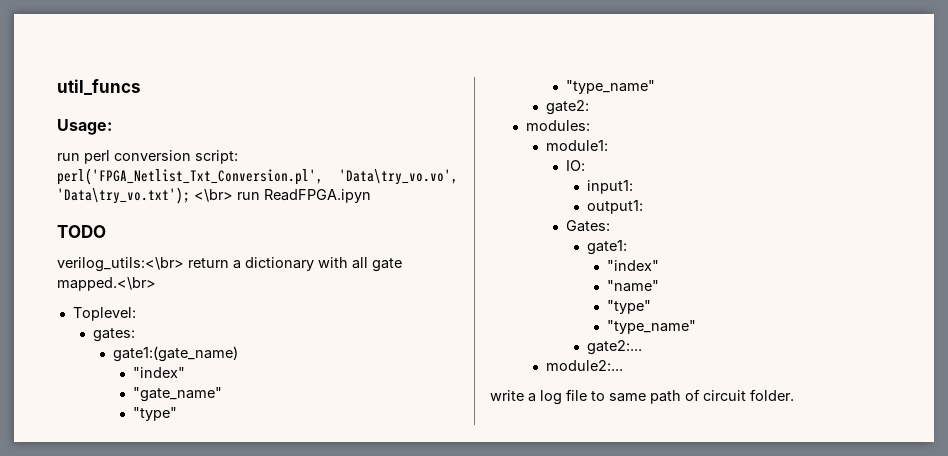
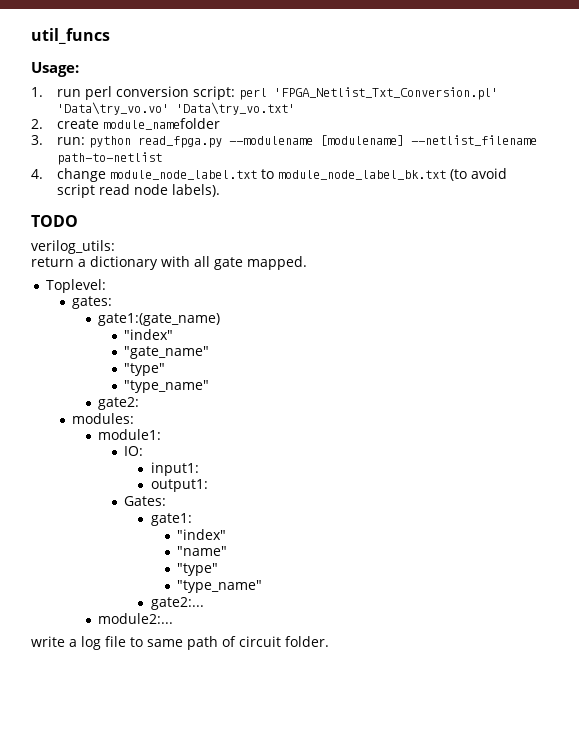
- run perl conversion script: perl('FPGA_Netlist_Txt_Conversion.pl', 'Data\try_vo.vo', 'Data\try_vo.txt'); <\br> run ReadFPGA.ipyn
+ 1. run perl conversion script: perl 'FPGA_Netlist_Txt_Conversion.pl' 'Data\try_vo.vo' 'Data\try_vo.txt'
+ 2. create module_namefolder
+ 3. run: python read_fpga.py --modulename [modulename] --netlist_filename path-to-netlist
+ 4. change module_node_label.txt to module_node_label_bk.txt (to avoid script read node labels).
- verilog_utils:<\br> return a dictionary with all gate mapped.<\br>
+ verilog_utils:
+ return a dictionary with all gate mapped.

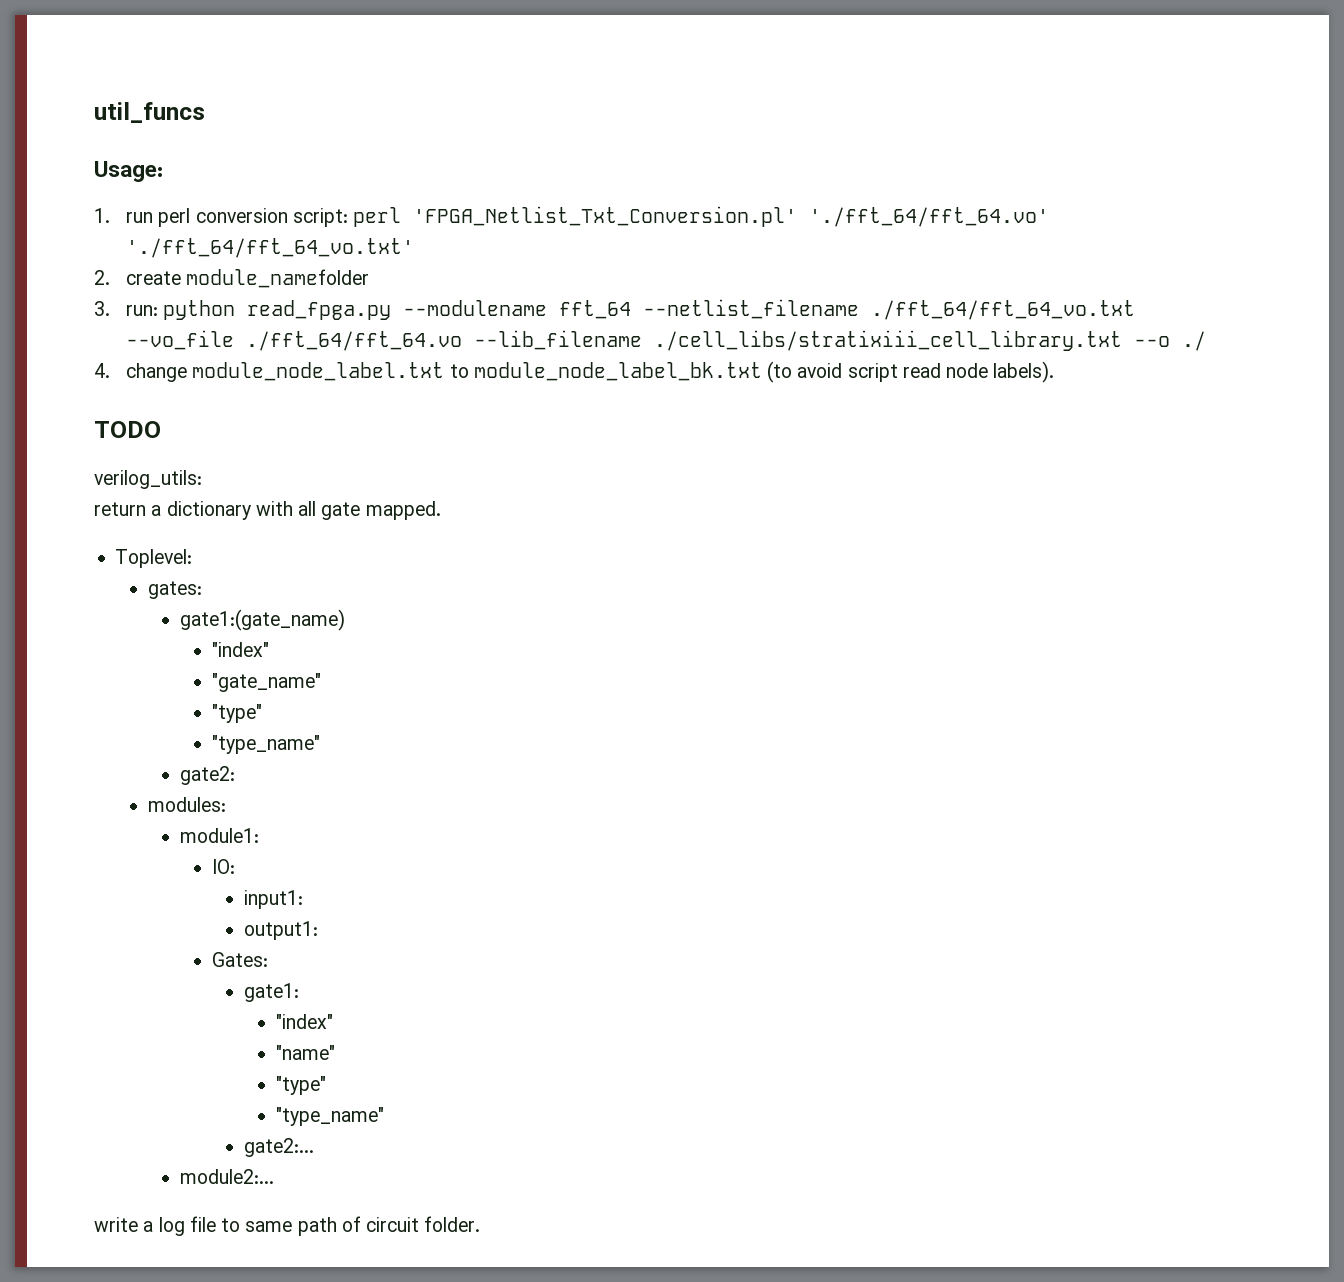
- 1. run perl conversion script: perl 'FPGA_Netlist_Txt_Conversion.pl' 'Data\try_vo.vo' 'Data\try_vo.txt'
+ 1. run perl conversion script: perl 'FPGA_Netlist_Txt_Conversion.pl' './fft_64/fft_64.vo' './fft_64/fft_64_vo.txt'
- 3. run: python read_fpga.py --modulename [modulename] --netlist_filename path-to-netlist
+ 3. run: python read_fpga.py --modulename fft_64 --netlist_filename ./fft_64/fft_64_vo.txt --vo_file ./fft_64/fft_64.vo --lib_filename ./cell_libs/stratixiii_cell_library.txt --o ./

